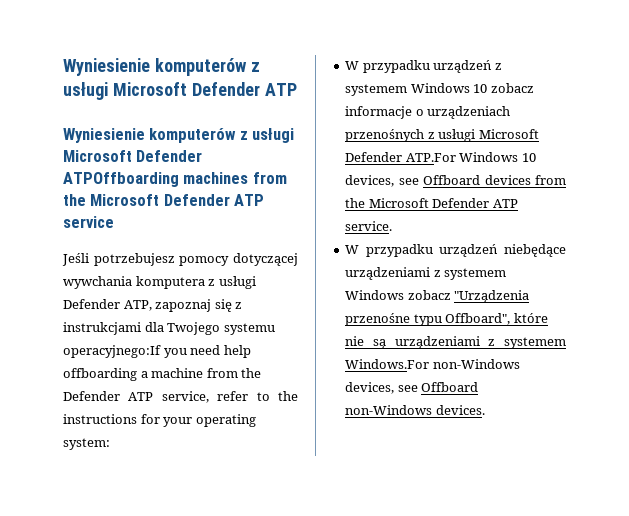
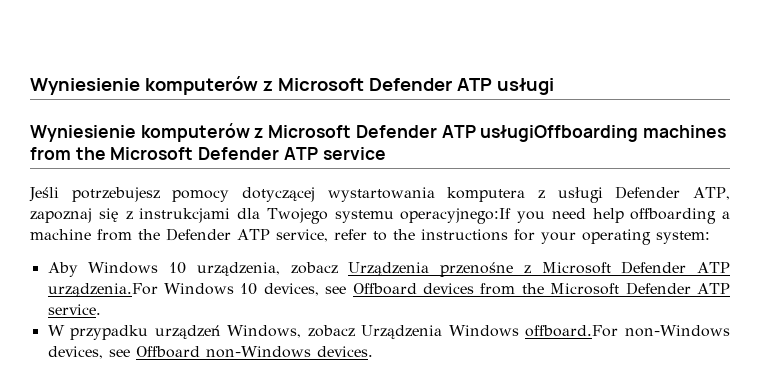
- Wyniesienie komputerów z usługi Microsoft Defender ATP
- Wyniesienie komputerów z usługi Microsoft Defender ATPOffboarding machines from the Microsoft Defender ATP service
+ Wyniesienie komputerów z Microsoft Defender ATP usługi
+ Wyniesienie komputerów z Microsoft Defender ATP usługiOffboarding machines from the Microsoft Defender ATP service
- Jeśli potrzebujesz pomocy dotyczącej wywchania komputera z usługi Defender ATP, zapoznaj się z instrukcjami dla Twojego systemu operacyjnego:If you need help offboarding a machine from the Defender ATP service, refer to the instructions for your operating system:
+ Jeśli potrzebujesz pomocy dotyczącej wystartowania komputera z usługi Defender ATP, zapoznaj się z instrukcjami dla Twojego systemu operacyjnego:If you need help offboarding a machine from the Defender ATP service, refer to the instructions for your operating system:
- W przypadku urządzeń z systemem Windows 10 zobacz informacje o urządzeniach przenośnych z usługi Microsoft Defender ATP.For Windows 10 devices, see Offboard devices from the Microsoft Defender ATP service.
+ Aby Windows 10 urządzenia, zobacz Urządzenia przenośne z Microsoft Defender ATP urządzenia.For Windows 10 devices, see Offboard devices from the Microsoft Defender ATP service.
- W przypadku urządzeń niebędące urządzeniami z systemem Windows zobacz "Urządzenia przenośne typu Offboard", które nie są urządzeniami z systemem Windows.For non-Windows devices, see Offboard non-Windows devices.
+ W przypadku urządzeń Windows, zobacz Urządzenia Windows offboard.For non-Windows devices, see Offboard non-Windows devices.

